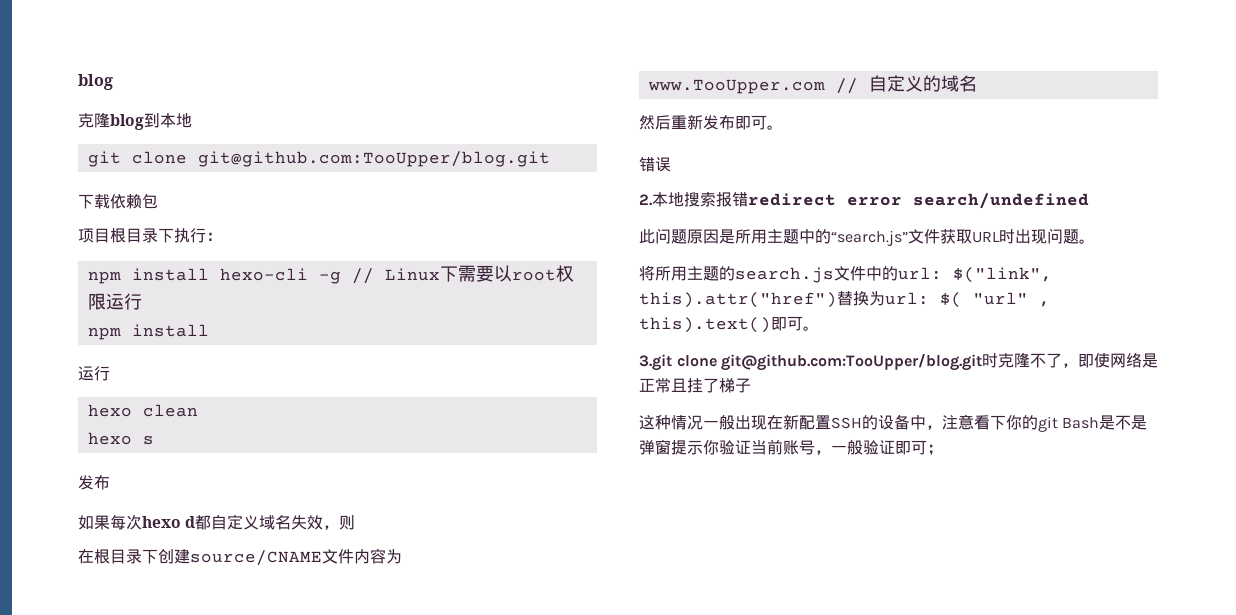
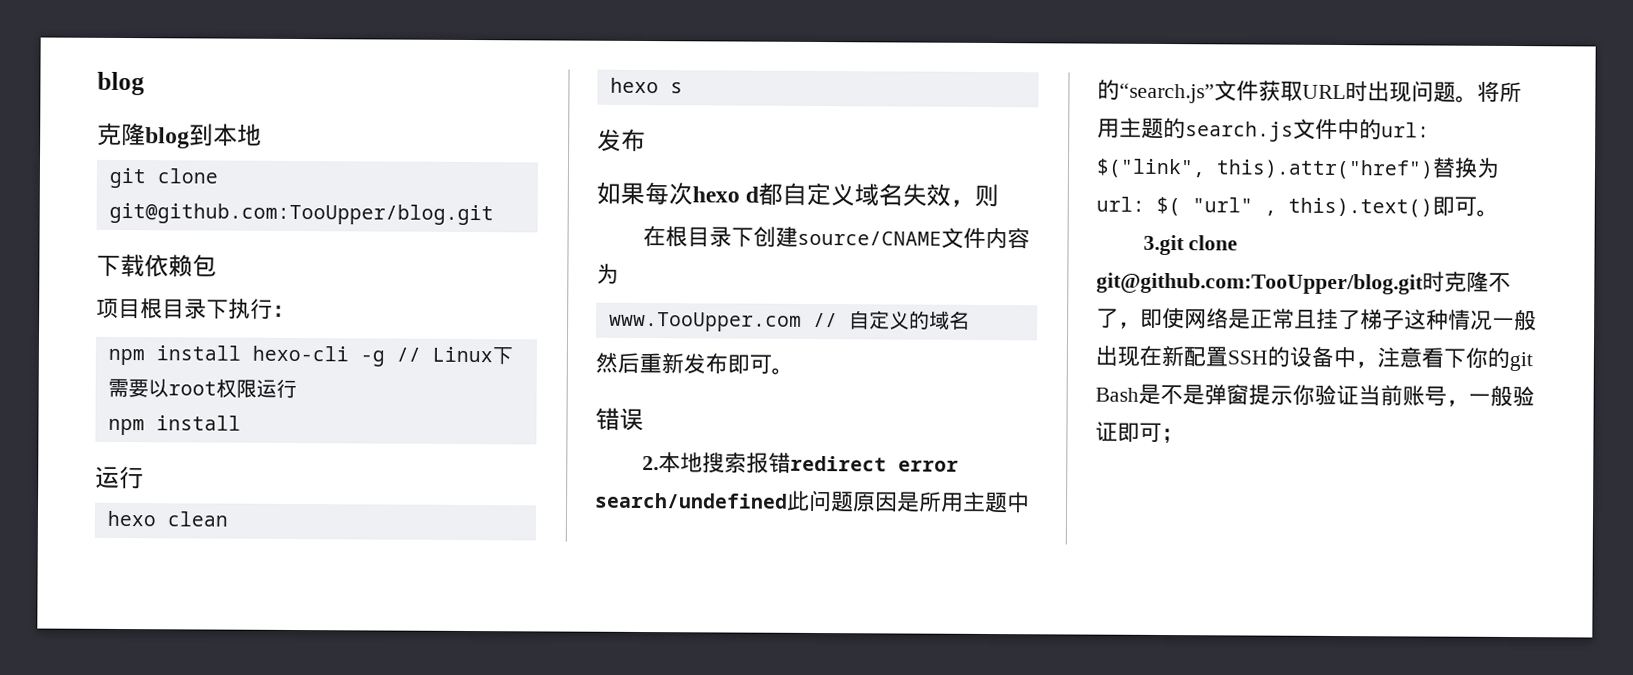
- 2.本地搜索报错redirect error search/undefined
- 此问题原因是所用主题中的“search.js”文件获取URL时出现问题。
- 将所用主题的search.js文件中的url: $("link", this).attr("href")替换为url: $( "url" , this).text()即可。
+ 2.本地搜索报错redirect error search/undefined此问题原因是所用主题中的“search.js”文件获取URL时出现问题。将所用主题的search.js文件中的url: $("link", this).attr("href")替换为url: $( "url" , this).text()即可。
- 3.git clone git@github.com:TooUpper/blog.git时克隆不了，即使网络是正常且挂了梯子
- 这种情况一般出现在新配置SSH的设备中，注意看下你的git Bash是不是弹窗提示你验证当前账号，一般验证即可；
+ 3.git clone git@github.com:TooUpper/blog.git时克隆不了，即使网络是正常且挂了梯子这种情况一般出现在新配置SSH的设备中，注意看下你的git Bash是不是弹窗提示你验证当前账号，一般验证即可；

